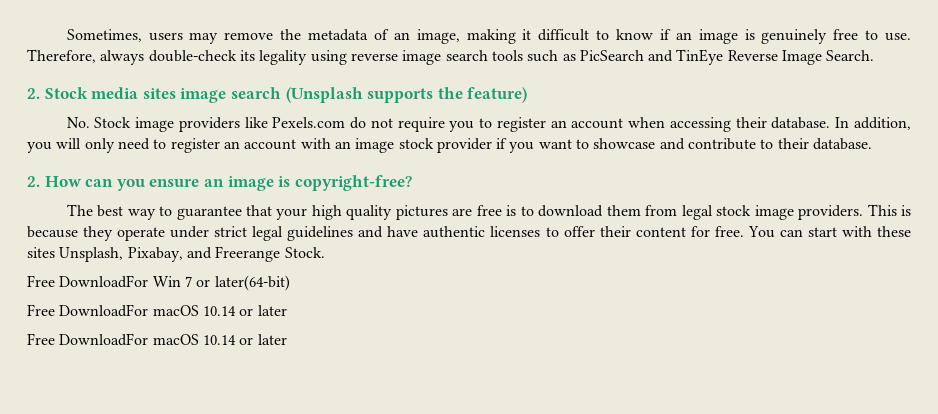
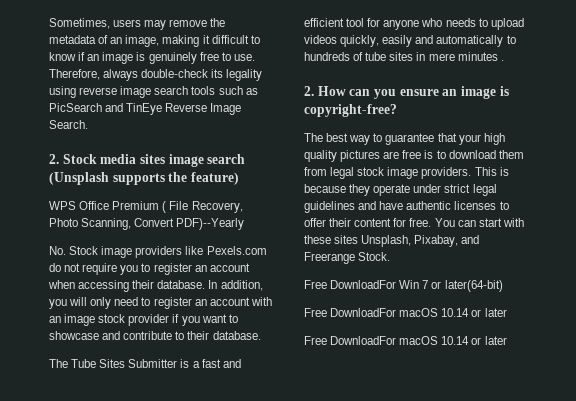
+ WPS Office Premium ( File Recovery, Photo Scanning, Convert PDF)--Yearly
+ The Tube Sites Submitter is a fast and efficient tool for anyone who needs to upload videos quickly, easily and automatically to hundreds of tube sites in mere minutes .

